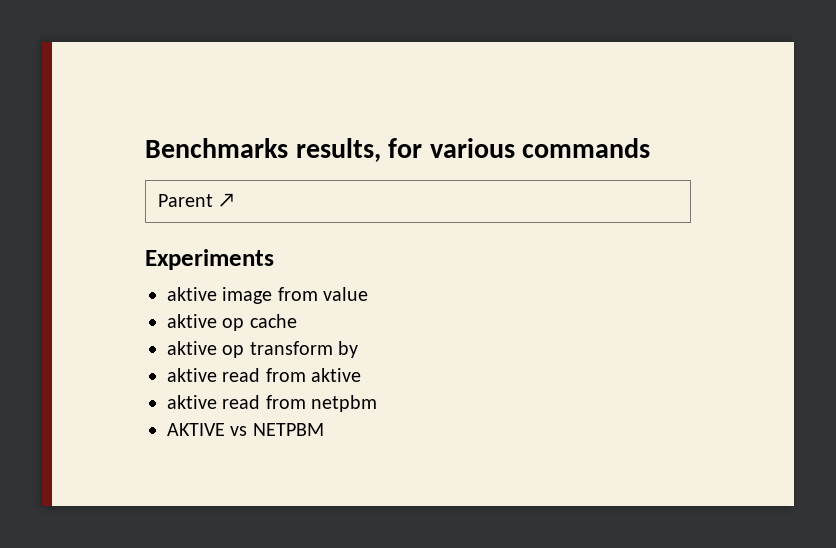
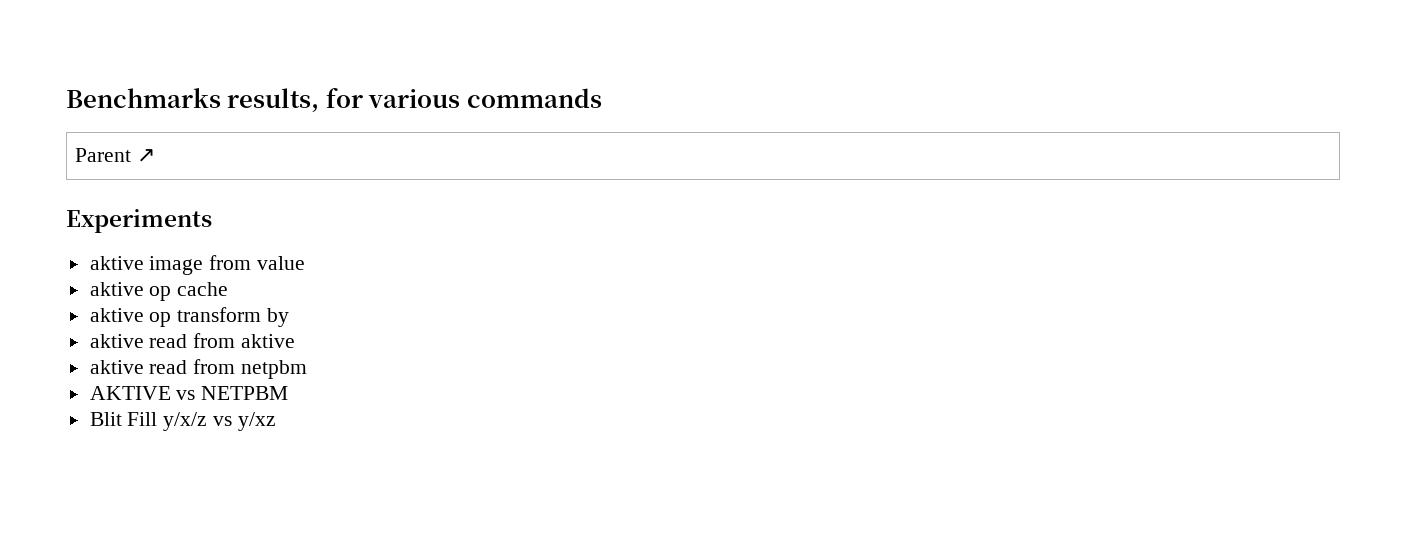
+ Blit Fill y/x/z vs y/xz

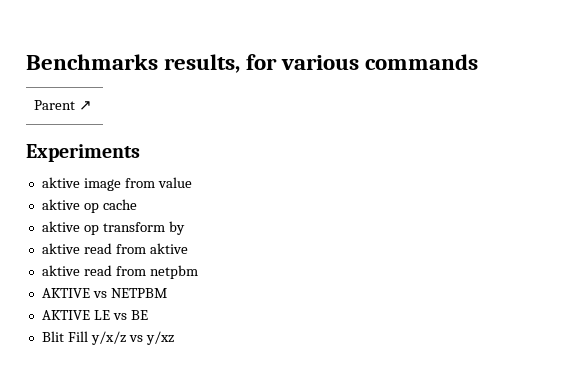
+ AKTIVE LE vs BE

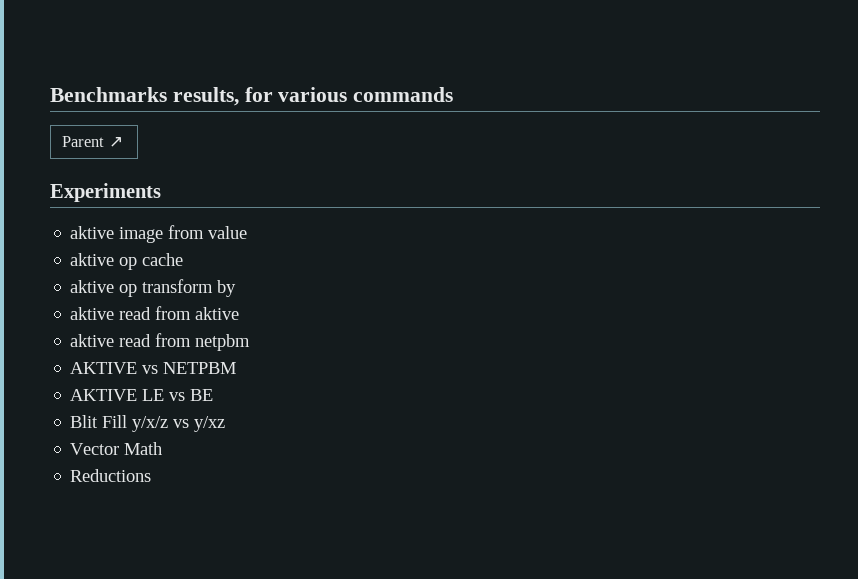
+ Vector Math
+ Reductions

